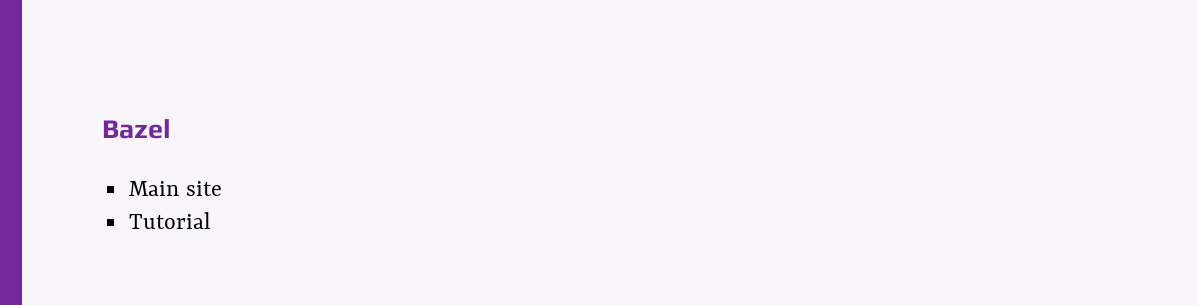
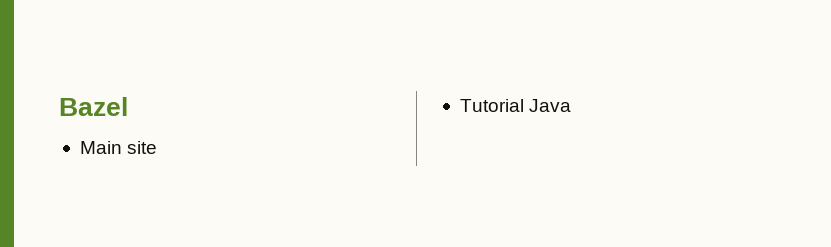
- Tutorial
+ Tutorial Java

